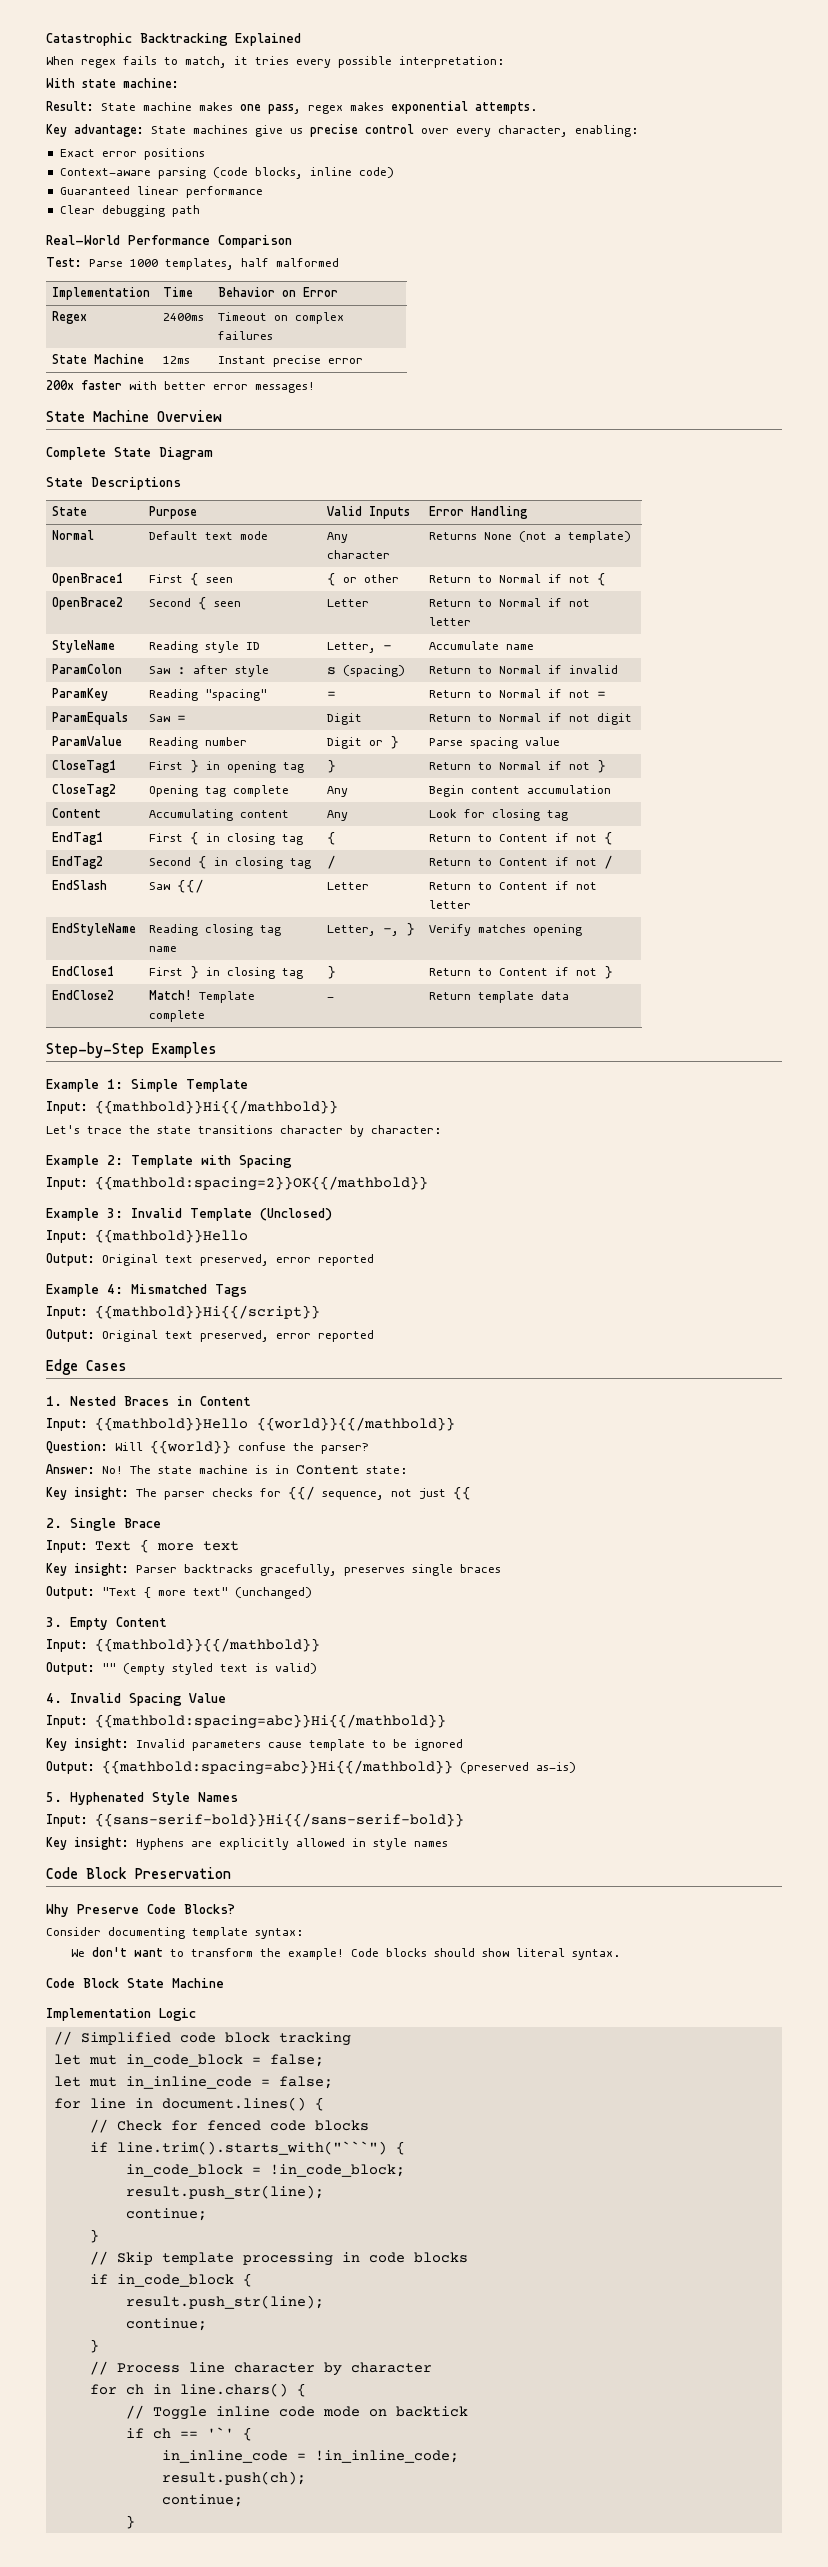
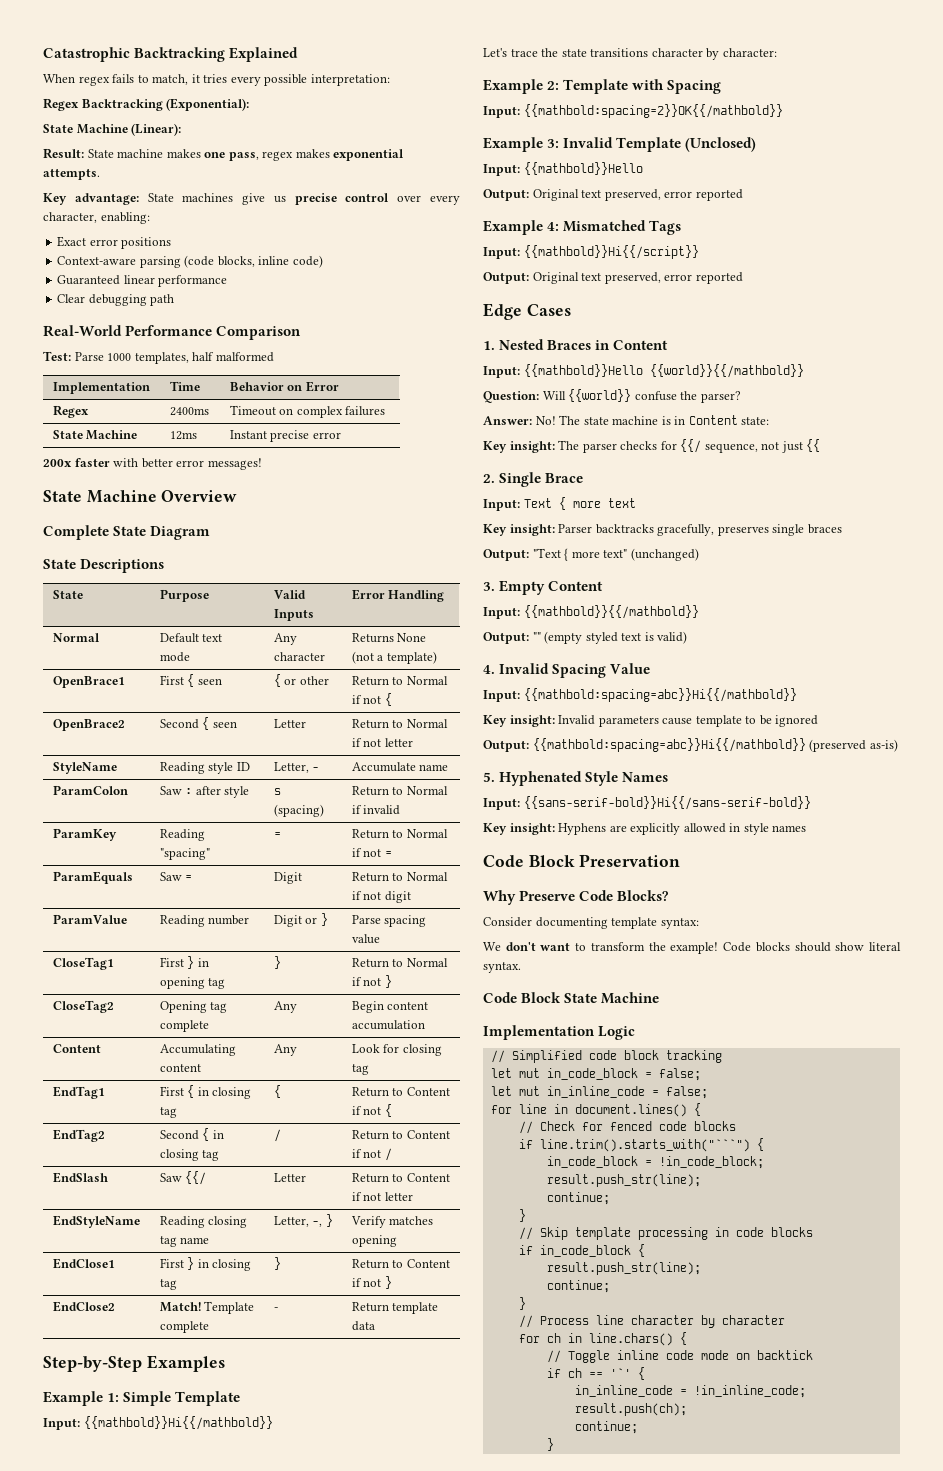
- With state machine:
+ Regex Backtracking (Exponential):
+ State Machine (Linear):

